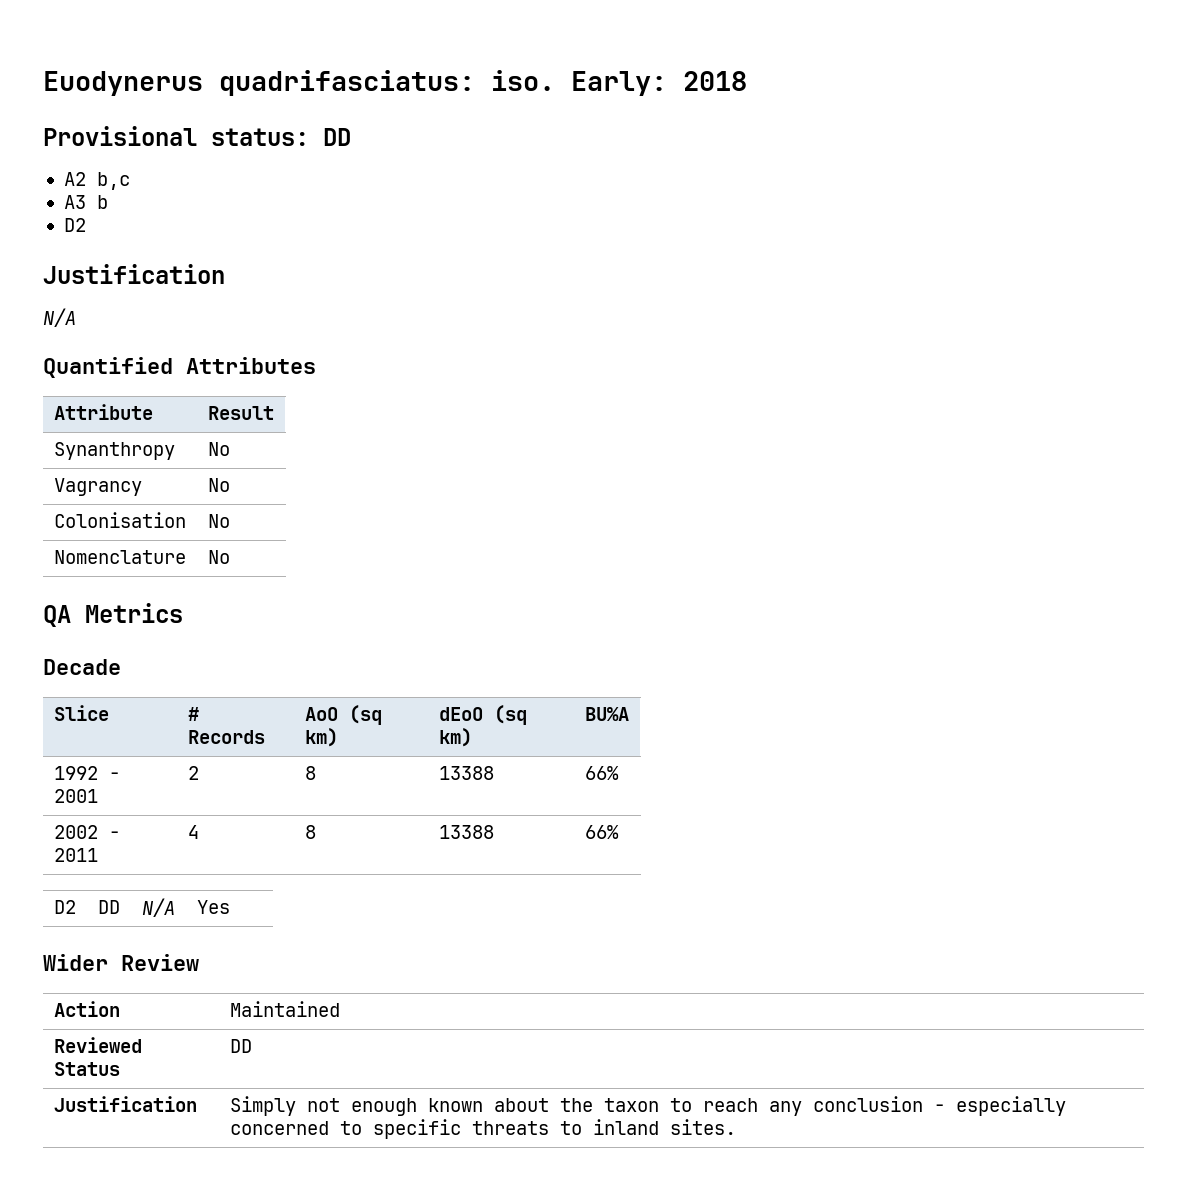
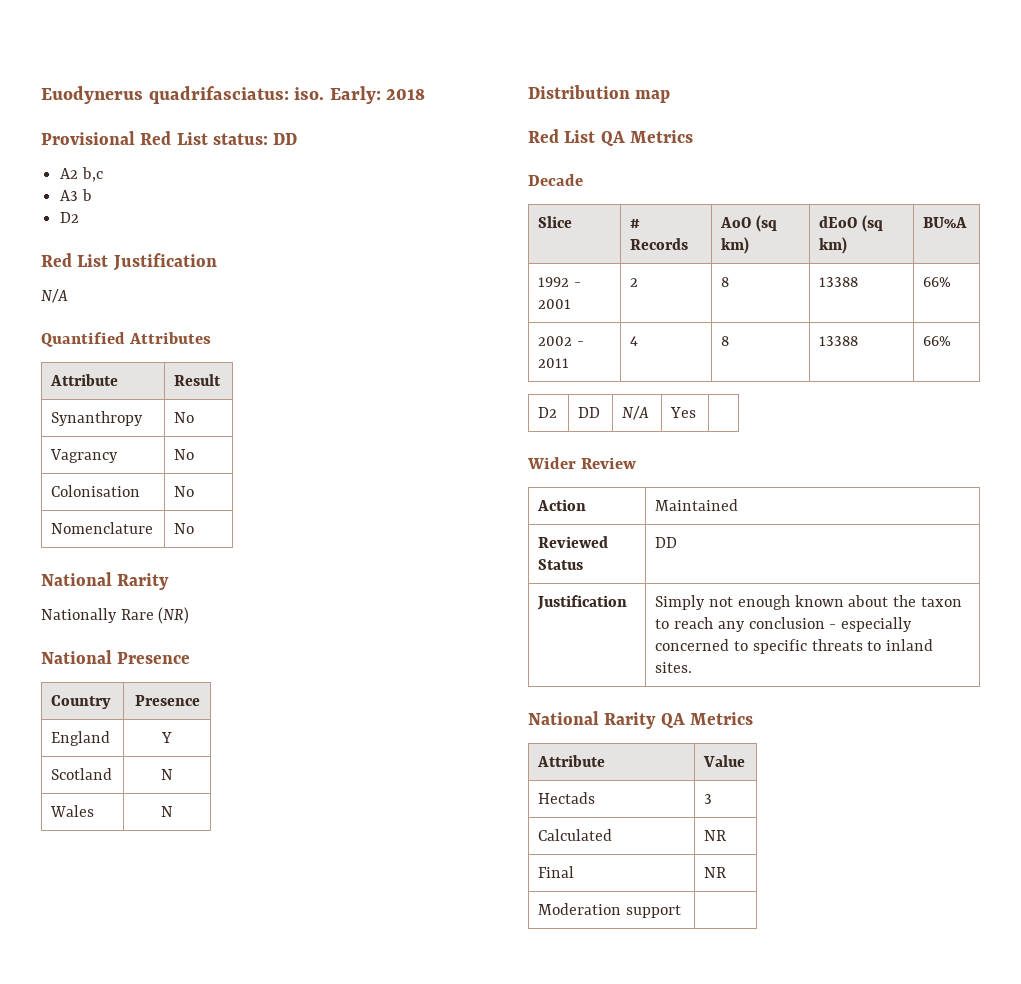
- Provisional status: DD
+ Provisional Red List status: DD
  A3 b
  D2
- Justification
+ Red List Justification
  Nomenclature | No
- QA Metrics
+ National Rarity
+ Nationally Rare (NR)
+ National Presence
+ Country | Presence
+ England | Y
+ Scotland | N
+ Wales | N
+ Distribution map
+ Red List QA Metrics
+ National Rarity QA Metrics
+ Attribute | Value
+ Hectads | 3
+ Calculated | NR
+ Final | NR
+ Moderation support |

